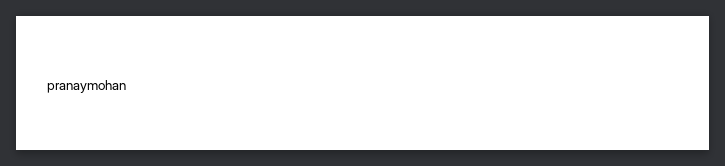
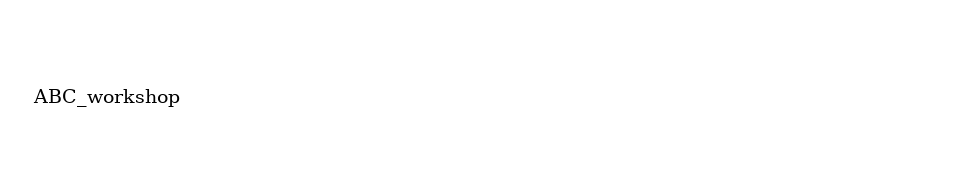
- pranaymohan
+ ABC_workshop

